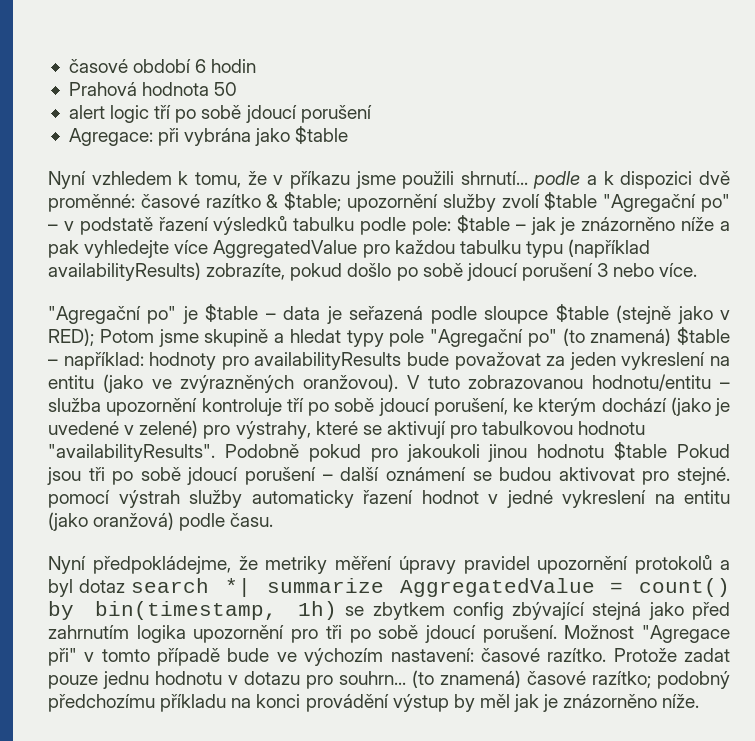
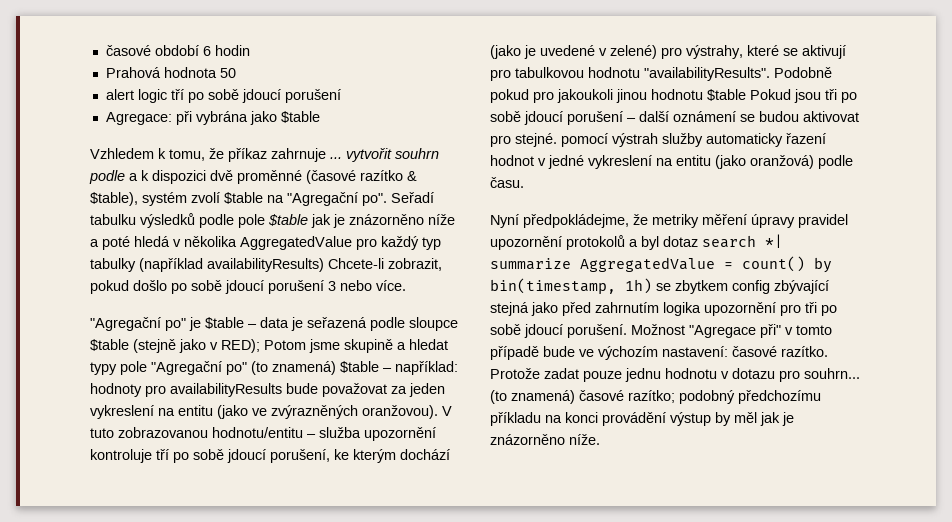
- Nyní vzhledem k tomu, že v příkazu jsme použili shrnutí... podle a k dispozici dvě proměnné: časové razítko & $table; upozornění služby zvolí $table "Agregační po" – v podstatě řazení výsledků tabulku podle pole: $table – jak je znázorněno níže a pak vyhledejte více AggregatedValue pro každou tabulku typu (například availabilityResults) zobrazíte, pokud došlo po sobě jdoucí porušení 3 nebo více.
+ Vzhledem k tomu, že příkaz zahrnuje ... vytvořit souhrn podle a k dispozici dvě proměnné (časové razítko & $table), systém zvolí $table na "Agregační po". Seřadí tabulku výsledků podle pole $table jak je znázorněno níže a poté hledá v několika AggregatedValue pro každý typ tabulky (například availabilityResults) Chcete-li zobrazit, pokud došlo po sobě jdoucí porušení 3 nebo více.

